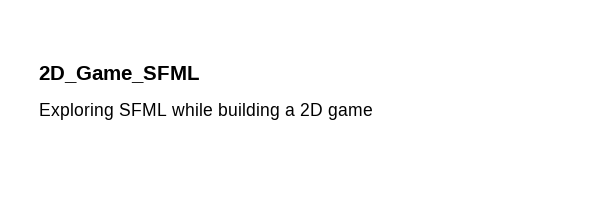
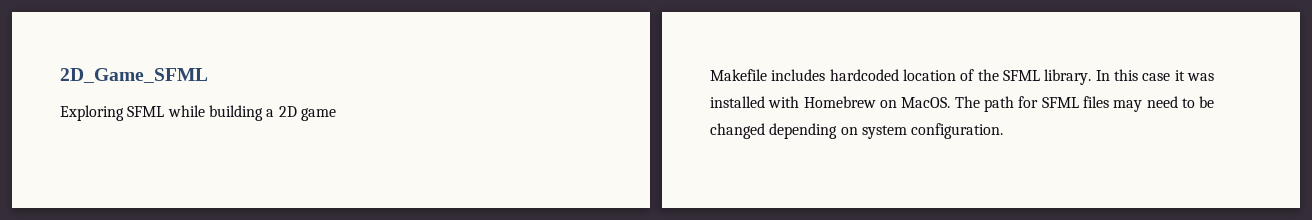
+ Makefile includes hardcoded location of the SFML library. In this case it was installed with Homebrew on MacOS. The path for SFML files may need to be changed depending on system configuration.

